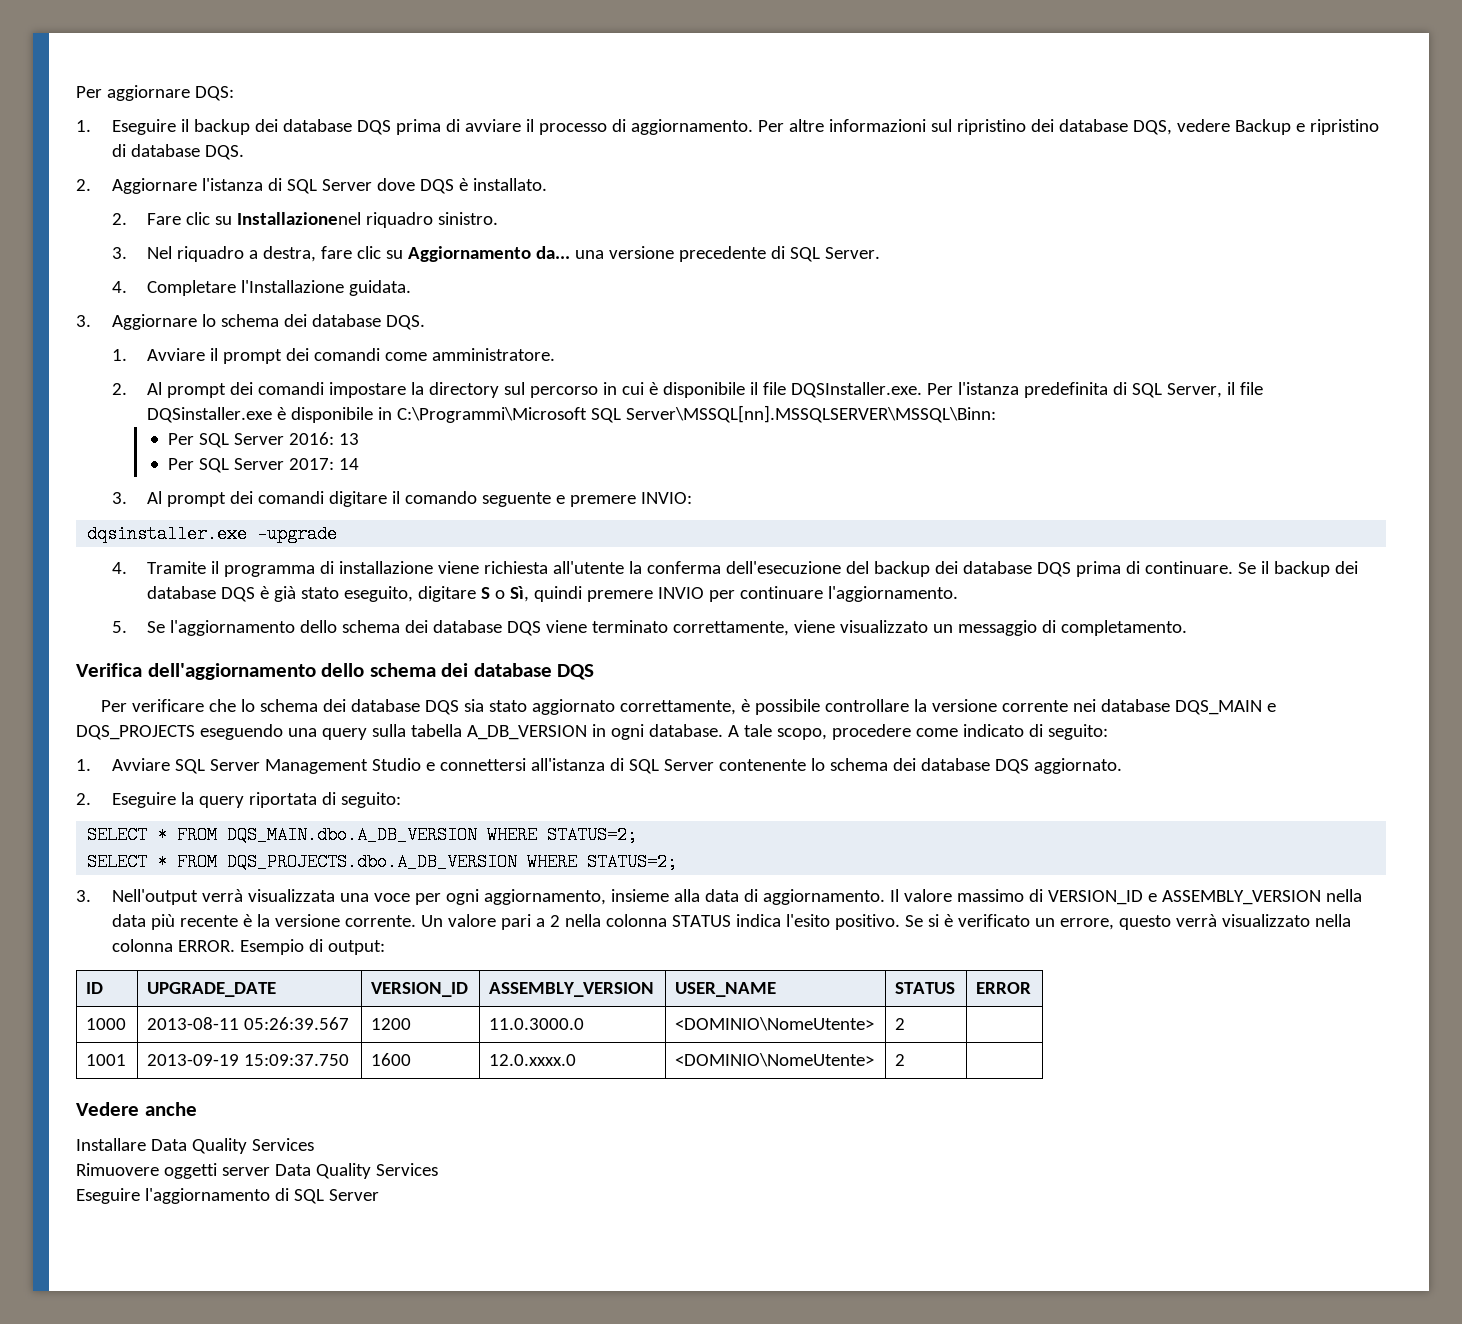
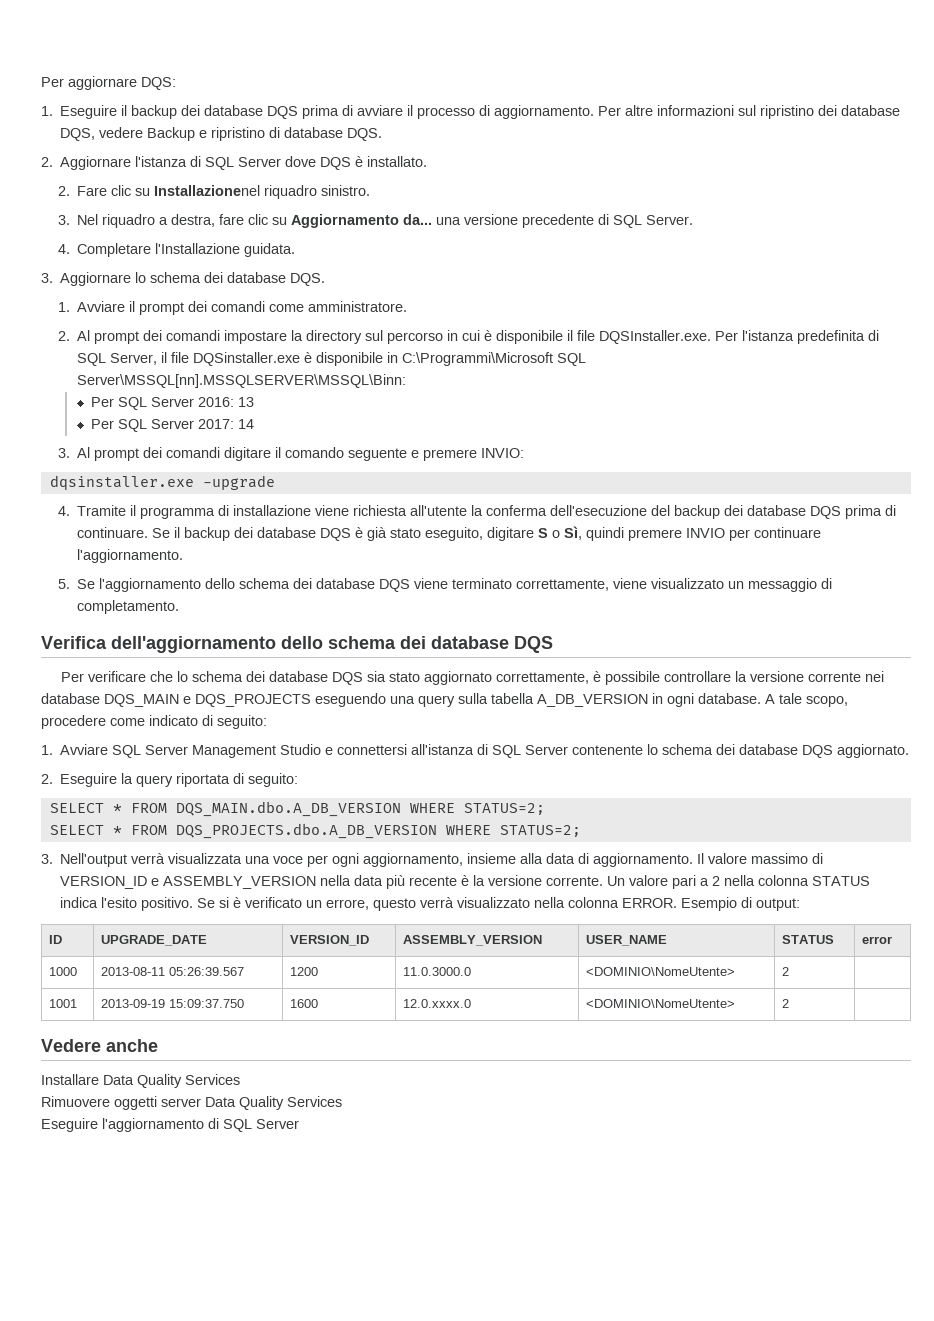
- ID | UPGRADE_DATE | VERSION_ID | ASSEMBLY_VERSION | USER_NAME | STATUS | ERROR
+ ID | UPGRADE_DATE | VERSION_ID | ASSEMBLY_VERSION | USER_NAME | STATUS | error

